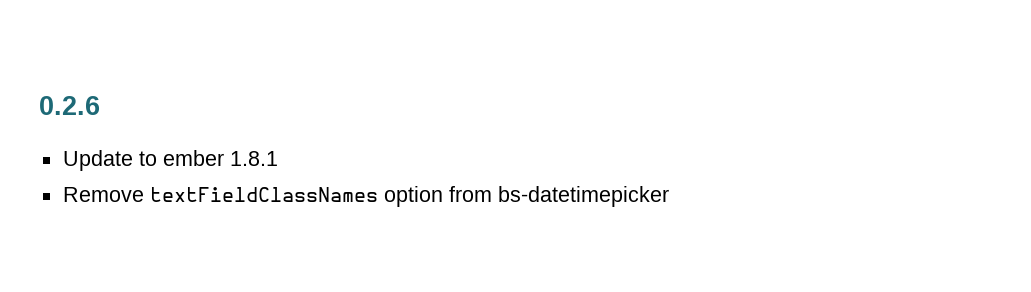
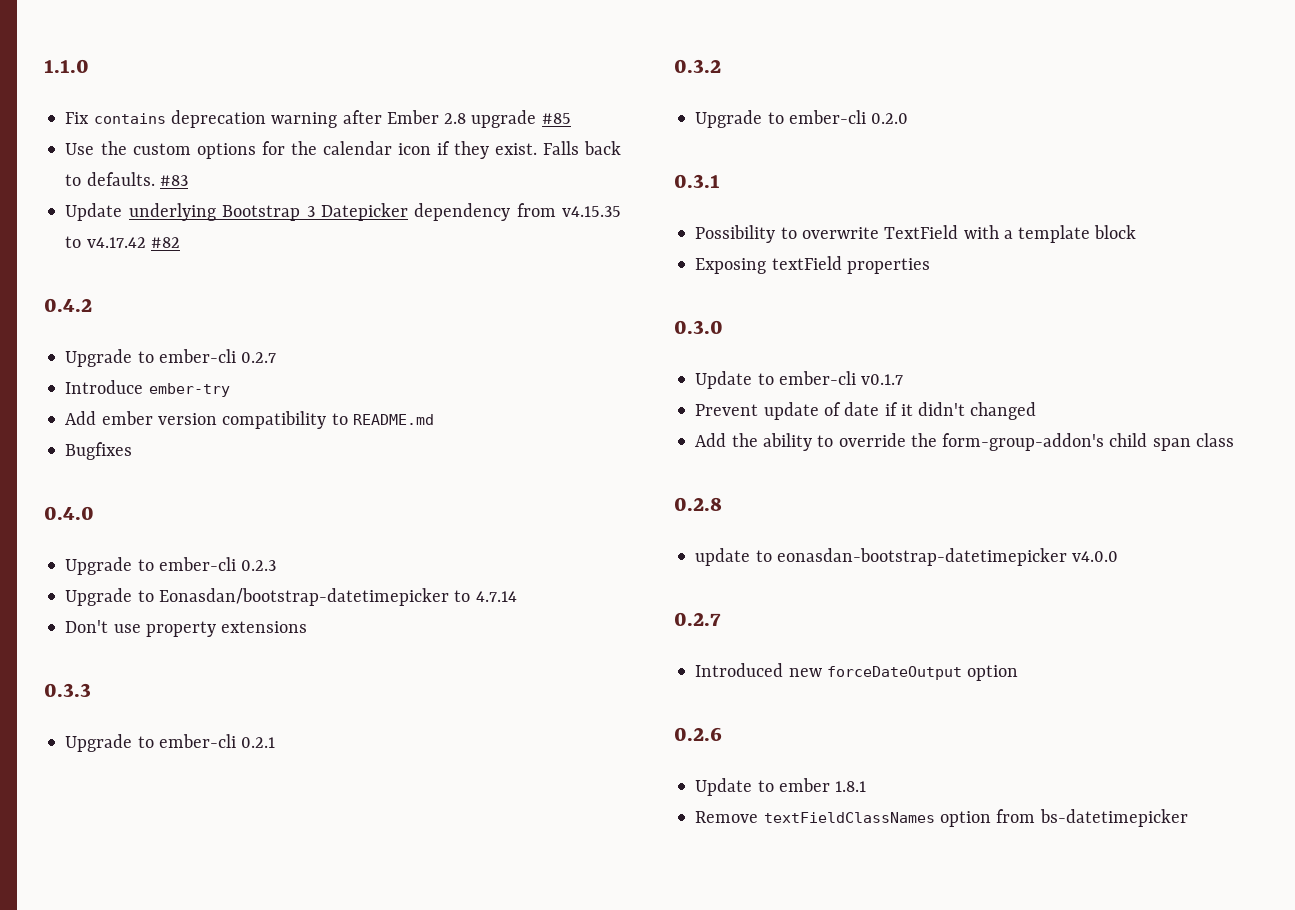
+ 1.1.0
+ Fix contains deprecation warning after Ember 2.8 upgrade #85
+ Use the custom options for the calendar icon if they exist. Falls back to defaults. #83
+ Update underlying Bootstrap 3 Datepicker dependency from v4.15.35 to v4.17.42 #82
+ 0.4.2
+ Upgrade to ember-cli 0.2.7
+ Introduce ember-try
+ Add ember version compatibility to README.md
+ Bugfixes
+ 0.4.0
+ Upgrade to ember-cli 0.2.3
+ Upgrade to Eonasdan/bootstrap-datetimepicker to 4.7.14
+ Don't use property extensions
+ 0.3.3
+ Upgrade to ember-cli 0.2.1
+ 0.3.2
+ Upgrade to ember-cli 0.2.0
+ 0.3.1
+ Possibility to overwrite TextField with a template block
+ Exposing textField properties
+ 0.3.0
+ Update to ember-cli v0.1.7
+ Prevent update of date if it didn't changed
+ Add the ability to override the form-group-addon's child span class
+ 0.2.8
+ update to eonasdan-bootstrap-datetimepicker v4.0.0
+ 0.2.7
+ Introduced new forceDateOutput option

